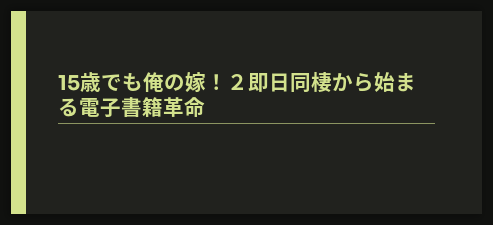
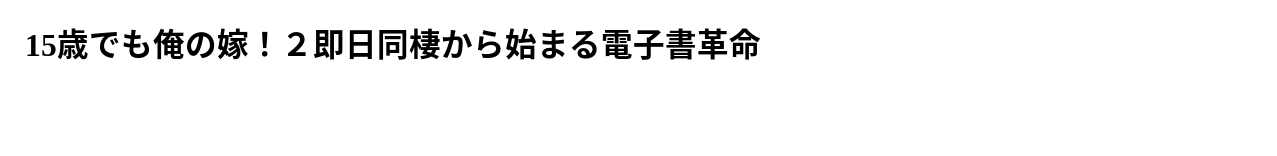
- ２即日同棲から始まる電子書籍革命
+ ２即日同棲から始まる電子書革命

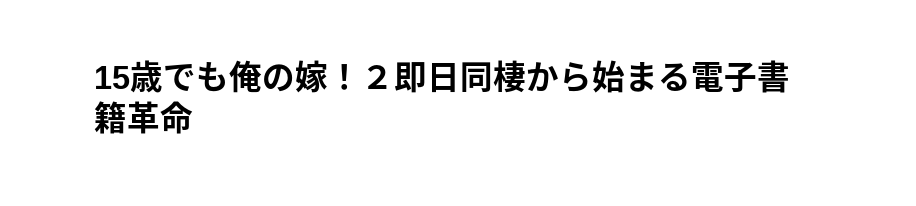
- ２即日同棲から始まる電子書革命
+ ２即日同棲から始まる電子書籍革命

